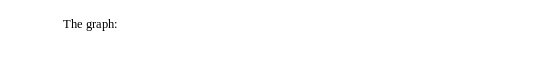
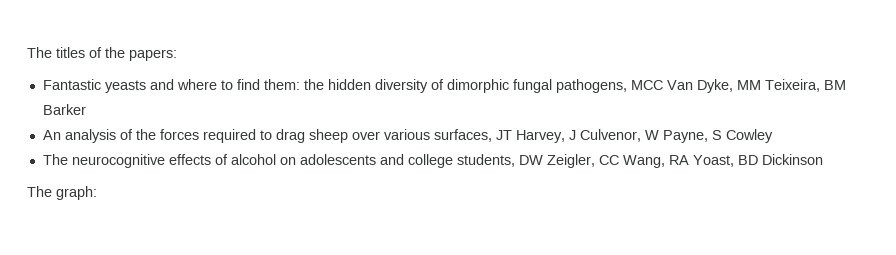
+ The titles of the papers:
+ Fantastic yeasts and where to find them: the hidden diversity of dimorphic fungal pathogens, MCC Van Dyke, MM Teixeira, BM Barker
+ An analysis of the forces required to drag sheep over various surfaces, JT Harvey, J Culvenor, W Payne, S Cowley
+ The neurocognitive effects of alcohol on adolescents and college students, DW Zeigler, CC Wang, RA Yoast, BD Dickinson

